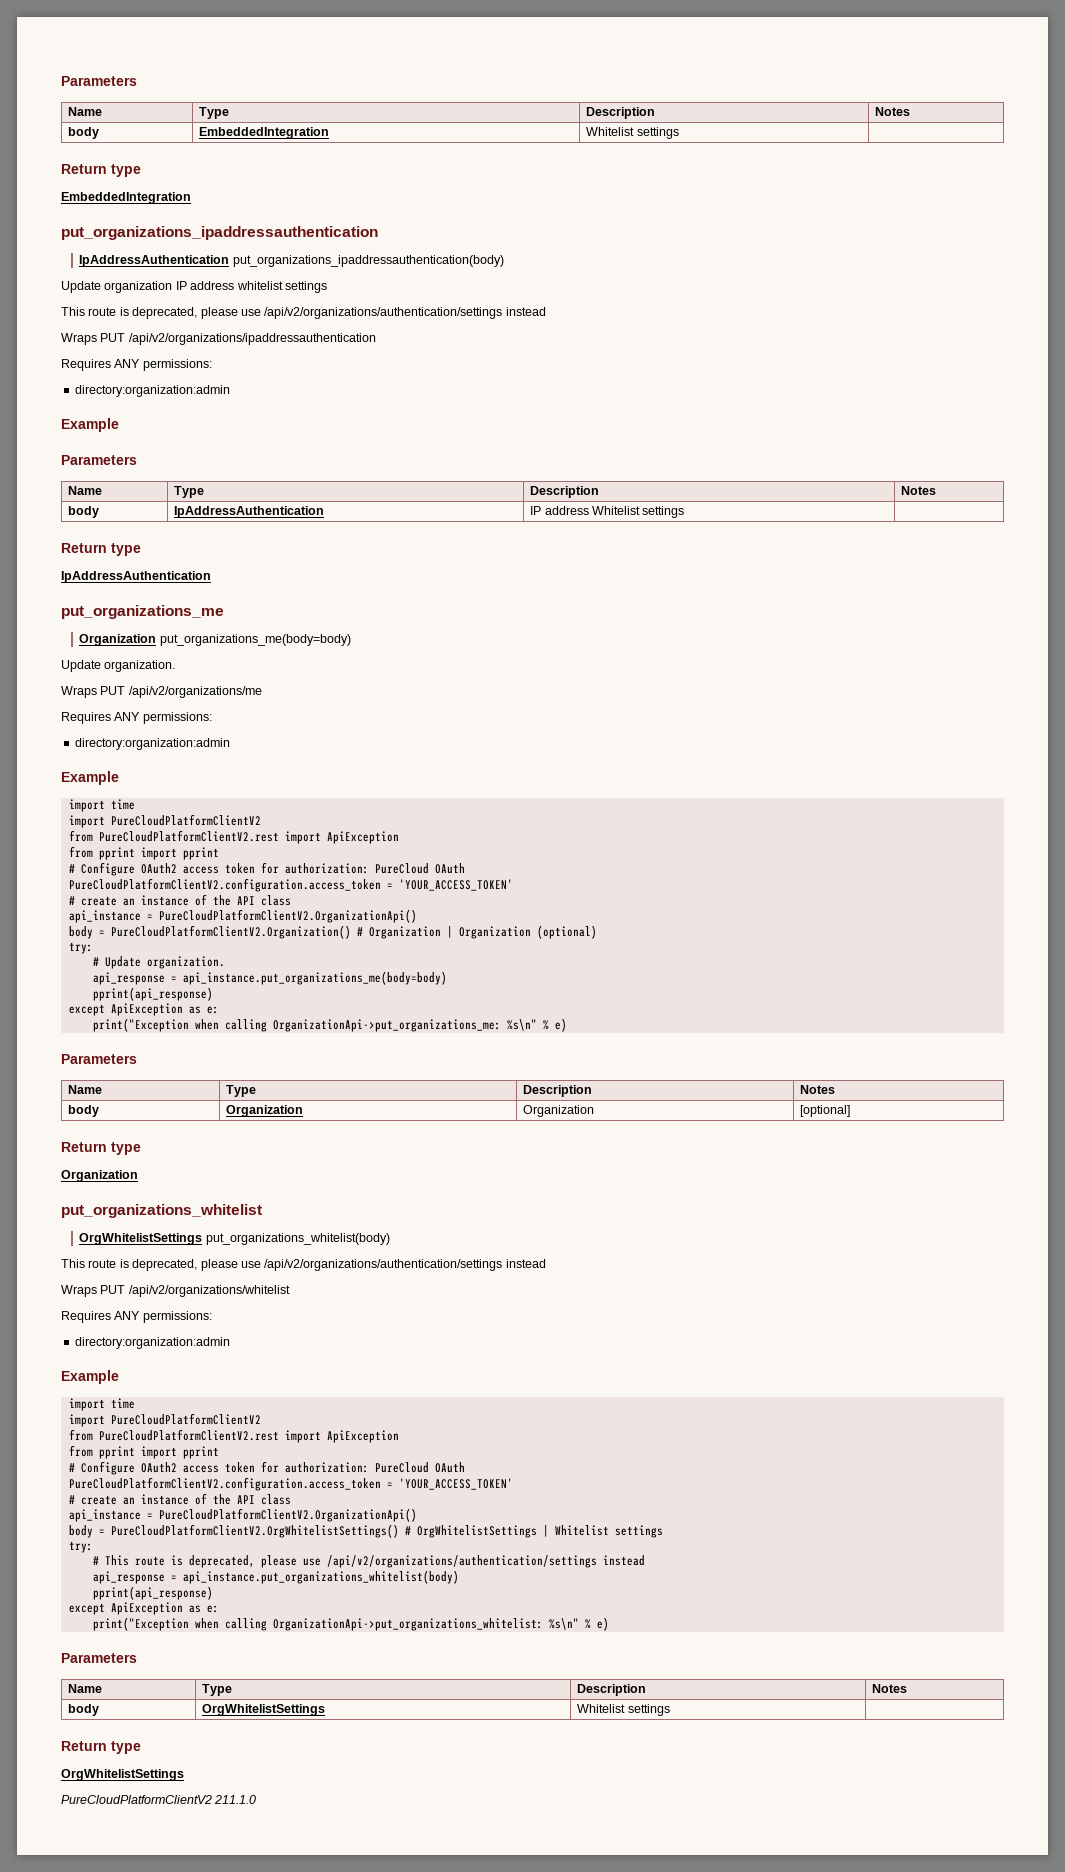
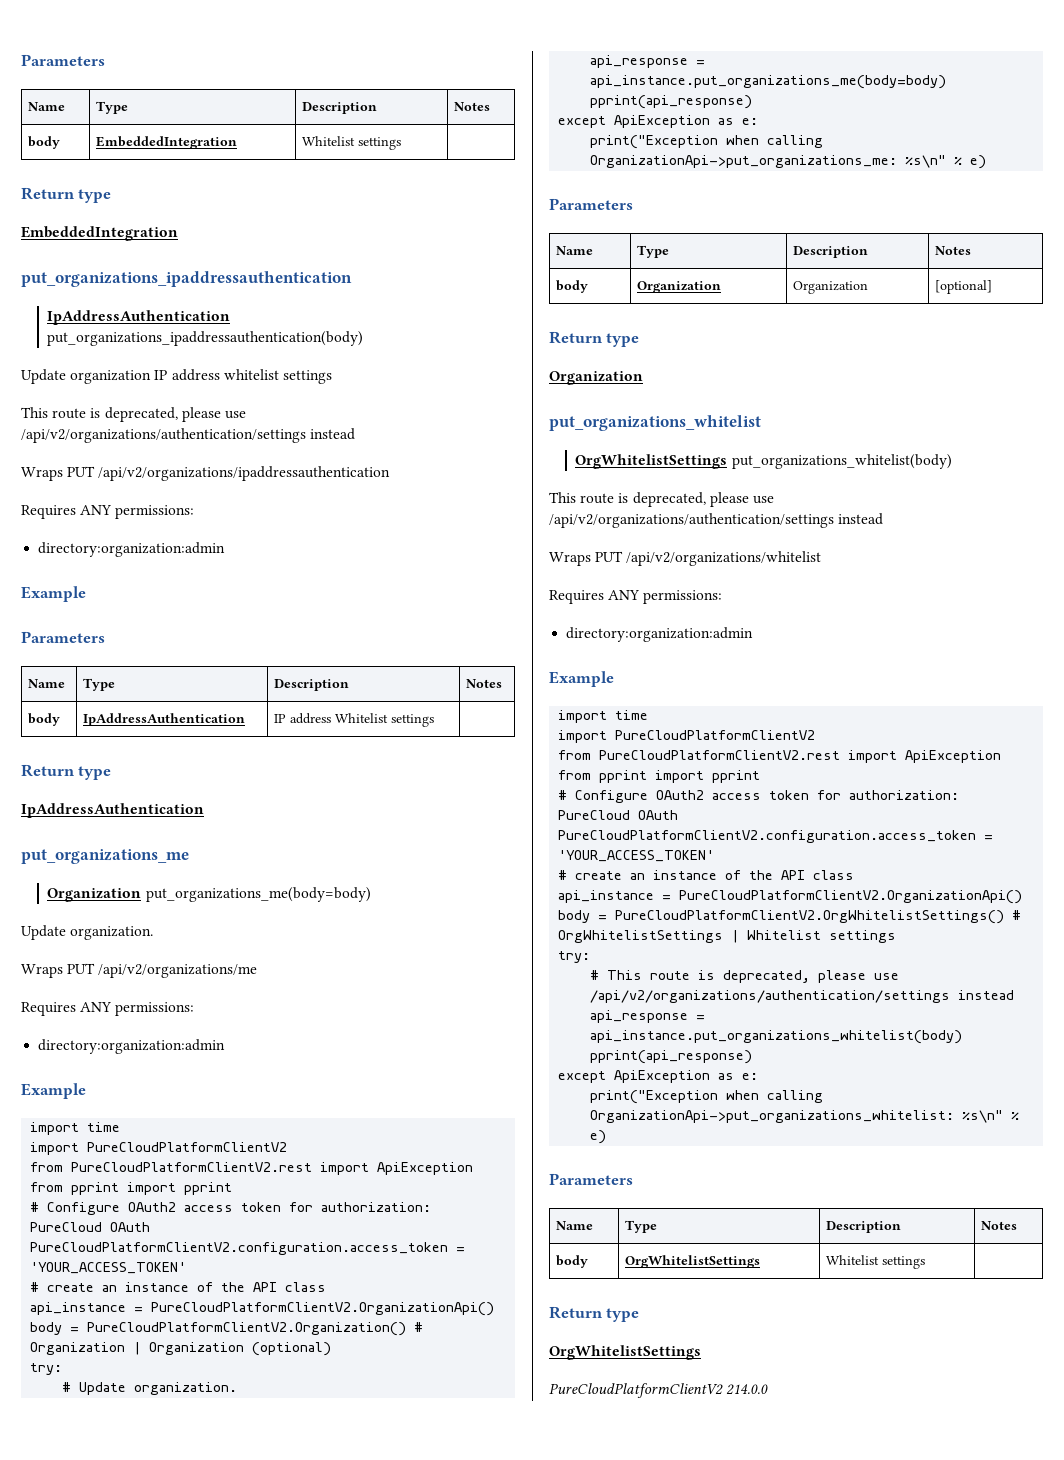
- PureCloudPlatformClientV2 211.1.0
+ PureCloudPlatformClientV2 214.0.0

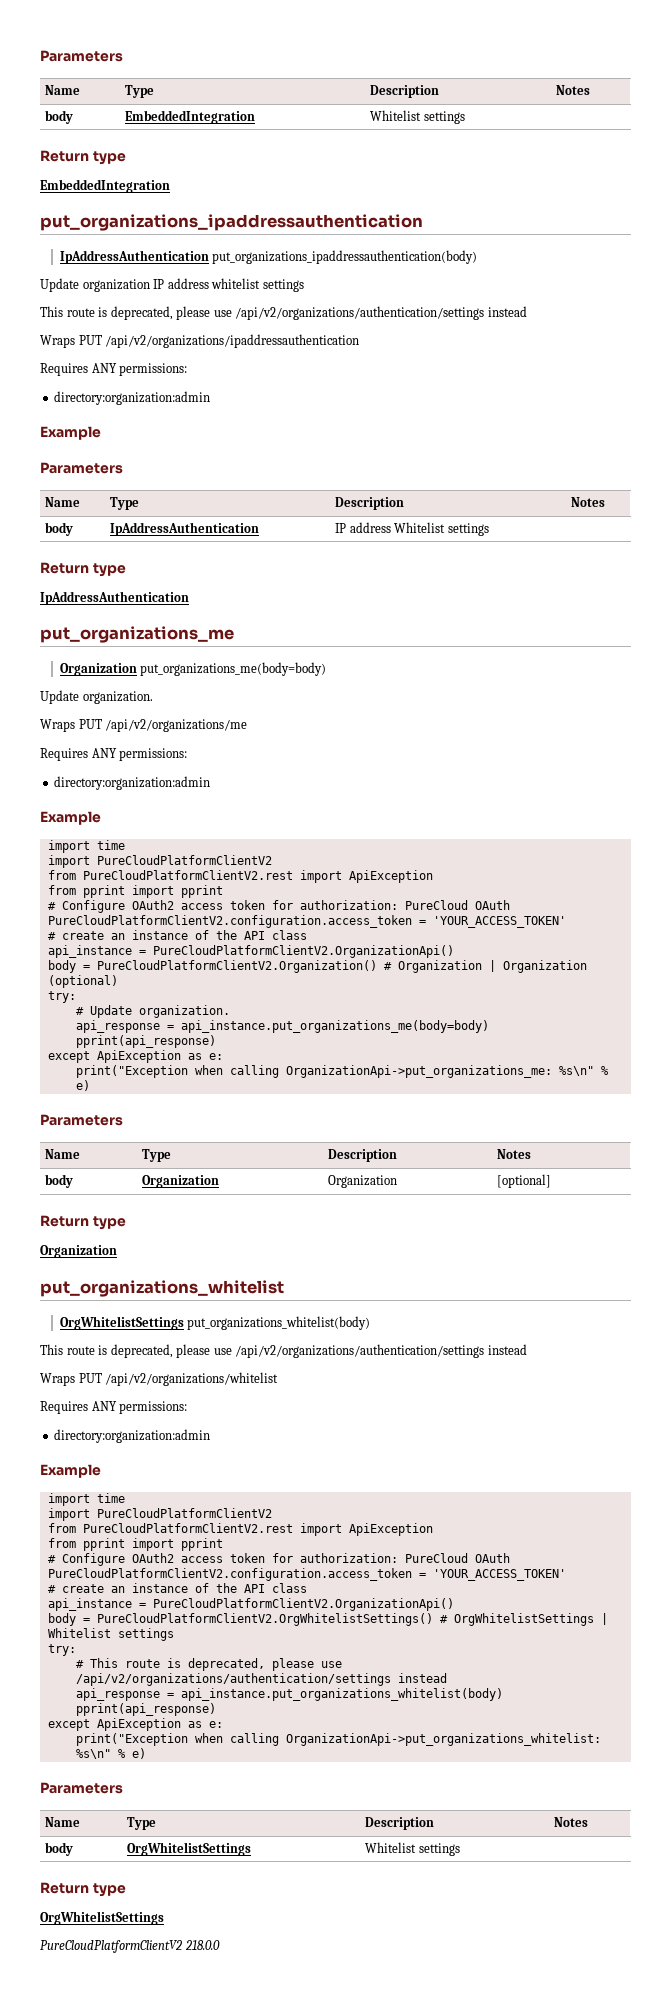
- PureCloudPlatformClientV2 214.0.0
+ PureCloudPlatformClientV2 218.0.0

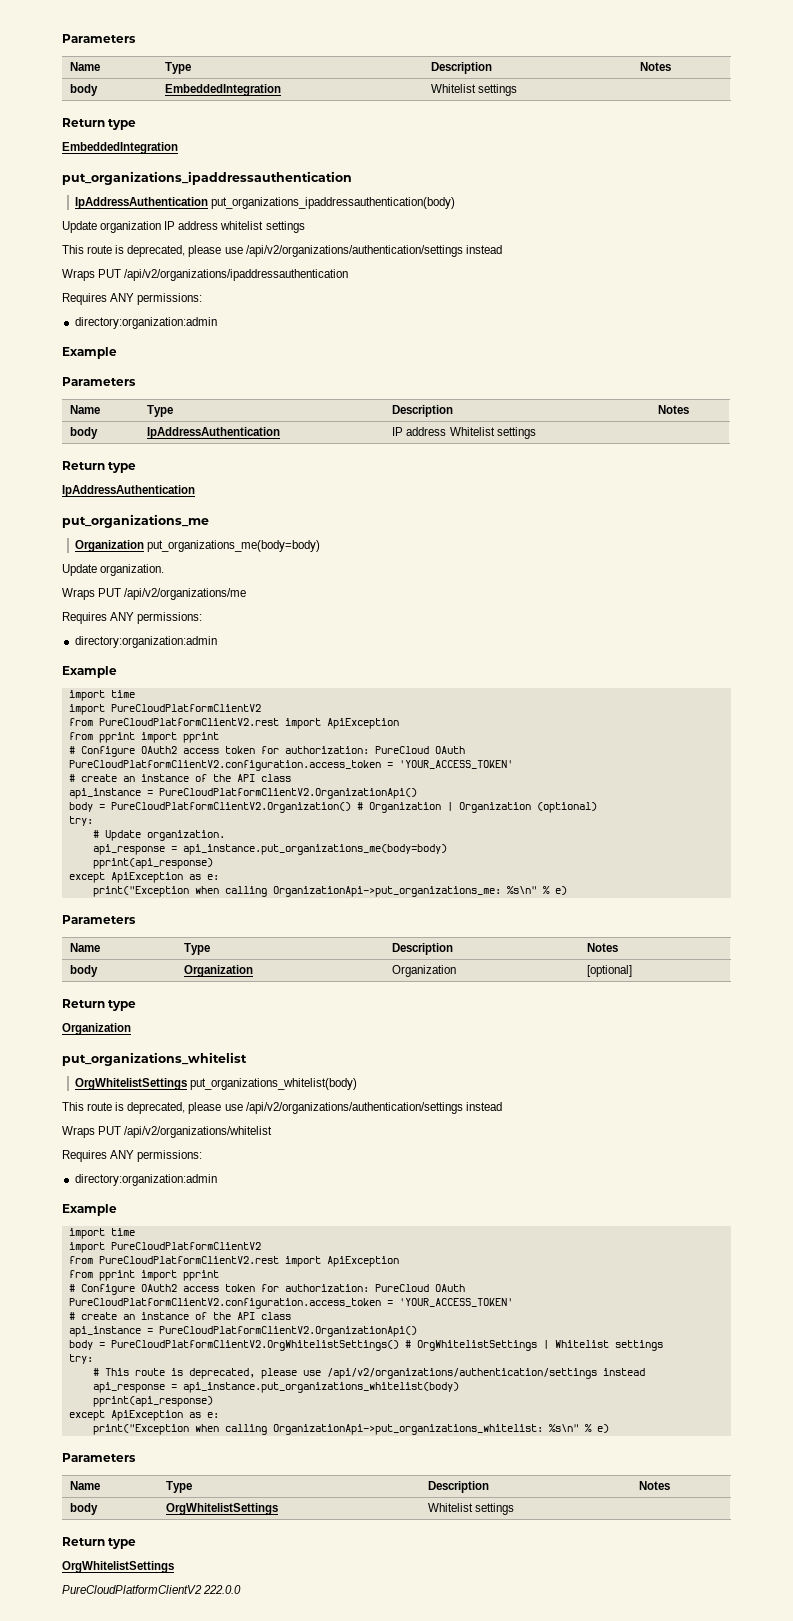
- PureCloudPlatformClientV2 218.0.0
+ PureCloudPlatformClientV2 222.0.0

